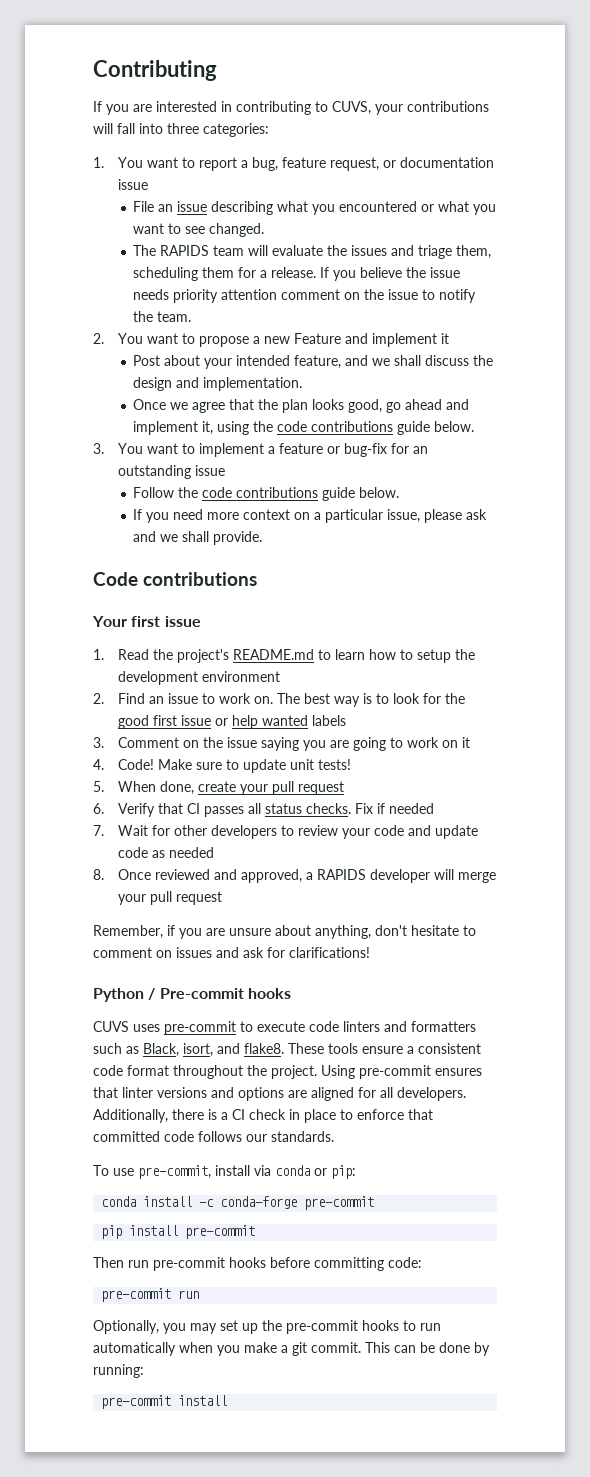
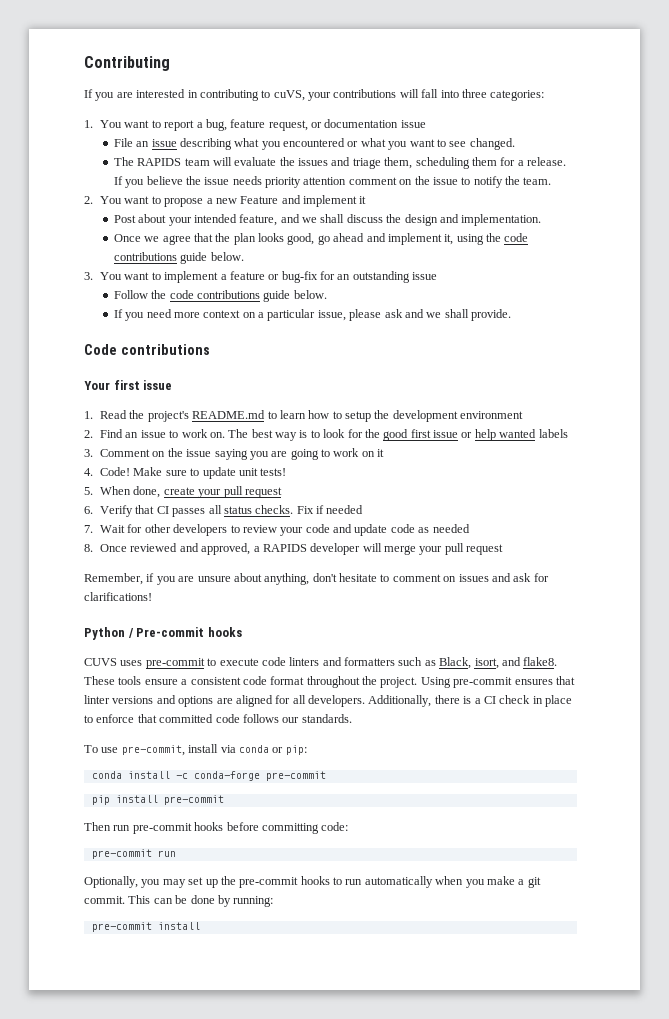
- If you are interested in contributing to CUVS, your contributions will fall into three categories:
+ If you are interested in contributing to cuVS, your contributions will fall into three categories:

